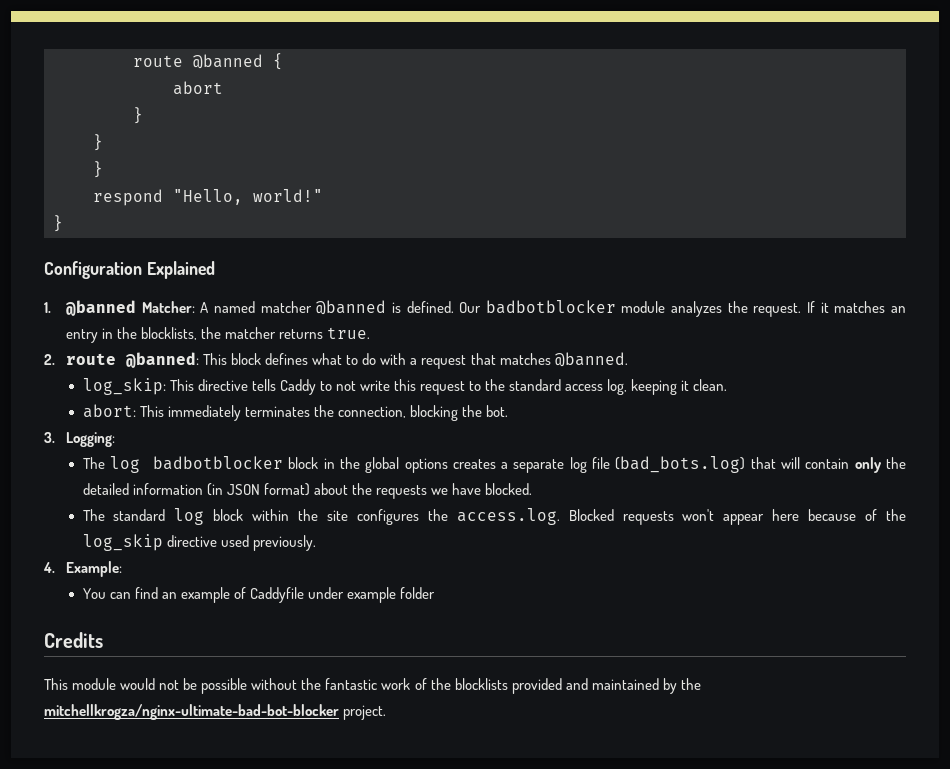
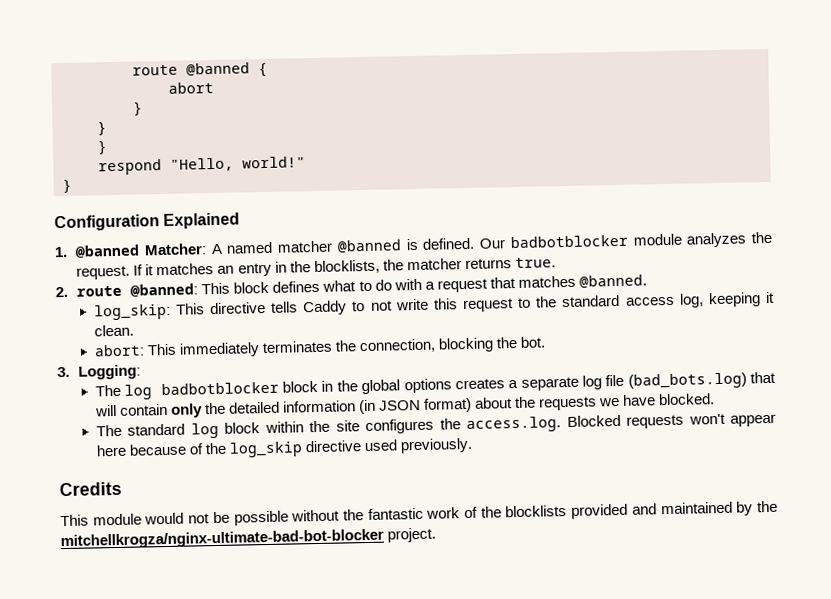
- 4. Example:
- You can find an example of Caddyfile under example folder

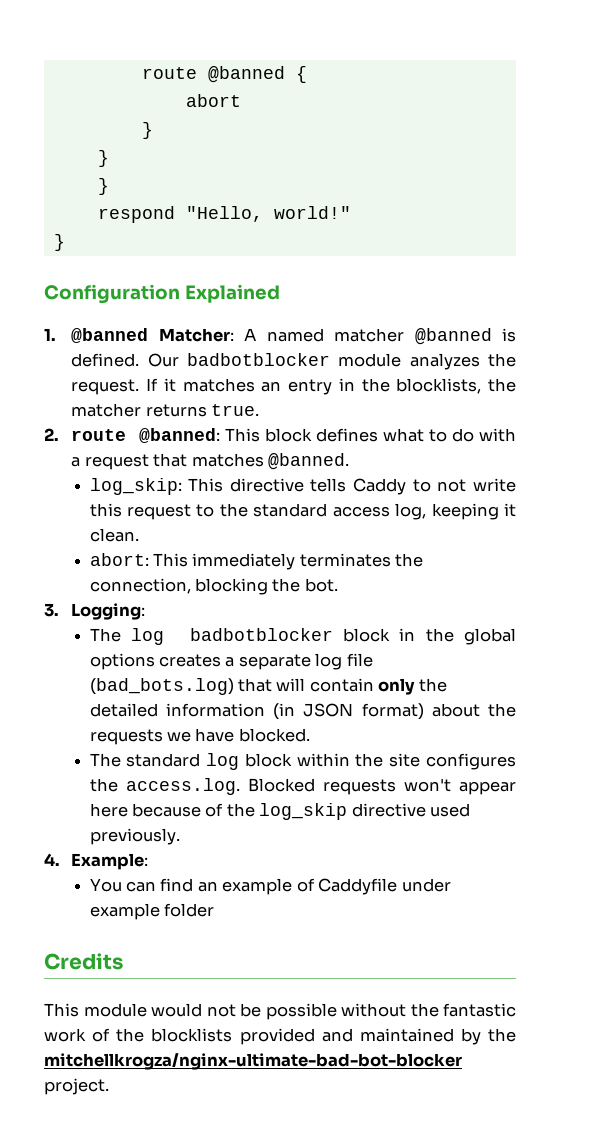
+ 4. Example:
+ You can find an example of Caddyfile under example folder

